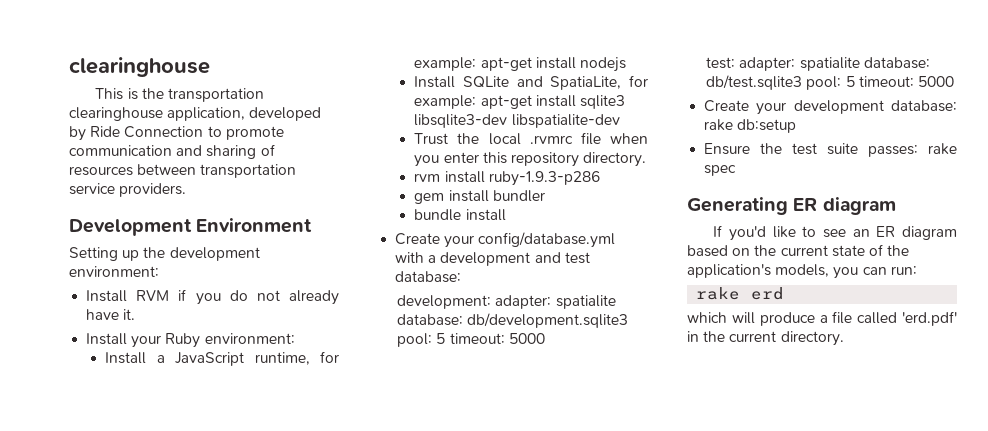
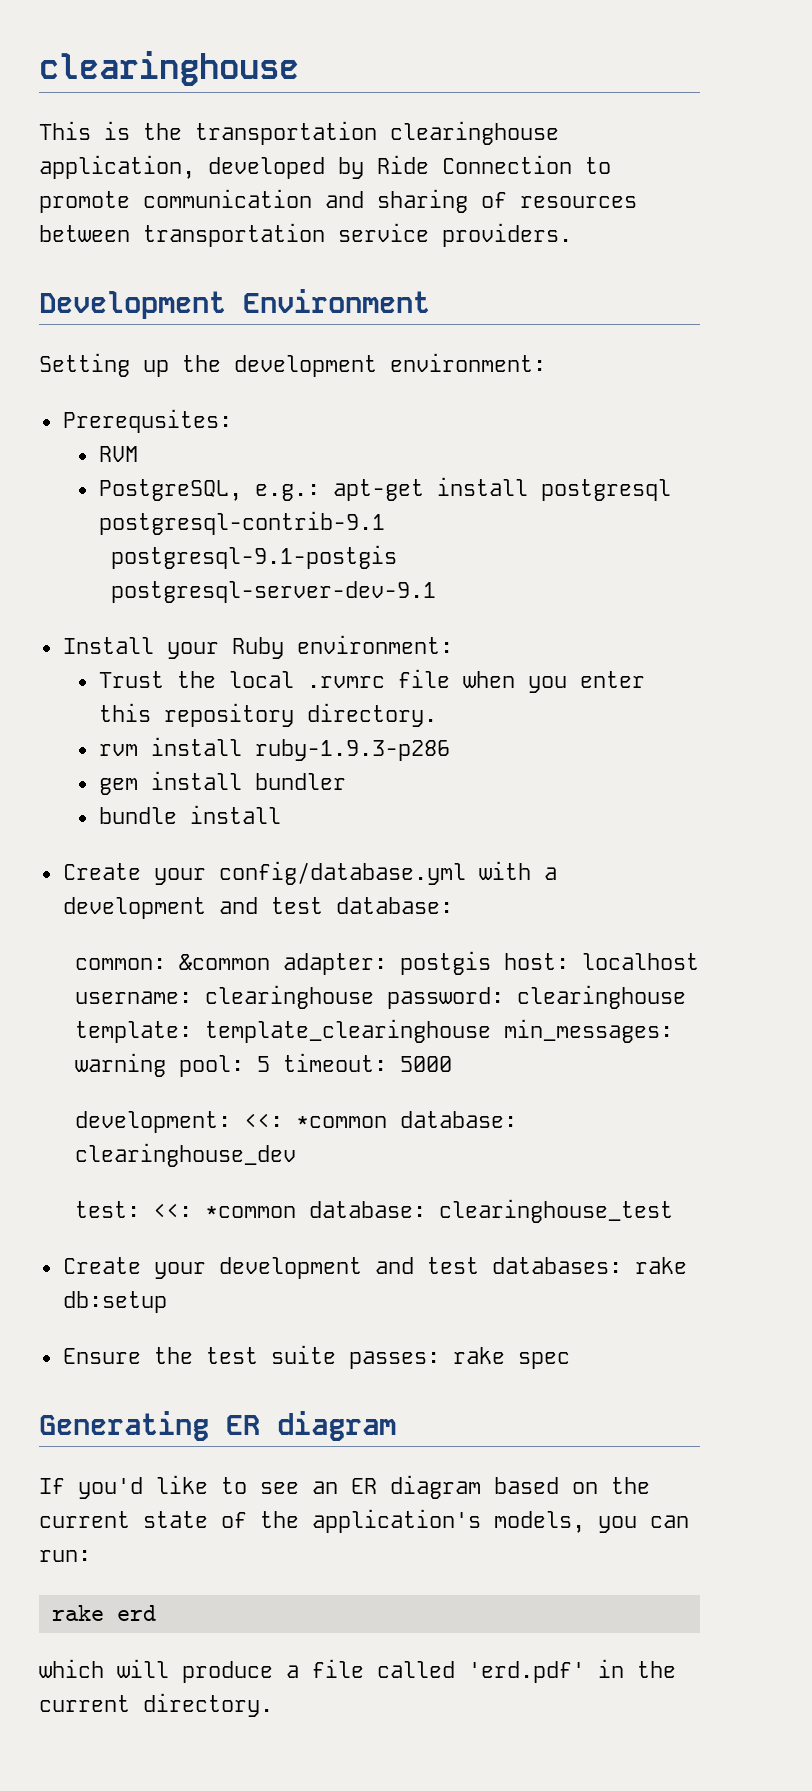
- Install RVM if you do not already have it.
+ Prerequsites:
+ RVM
+ PostgreSQL, e.g.: apt-get install postgresql postgresql-contrib-9.1
+ postgresql-9.1-postgis postgresql-server-dev-9.1
  Install your Ruby environment:
- Install a JavaScript runtime, for example: apt-get install nodejs
- Install SQLite and SpatiaLite, for example: apt-get install sqlite3 libsqlite3-dev libspatialite-dev
- development: adapter: spatialite database: db/development.sqlite3 pool: 5 timeout: 5000
- test: adapter: spatialite database: db/test.sqlite3 pool: 5 timeout: 5000
+ common: &common adapter: postgis host: localhost username: clearinghouse password: clearinghouse template: template_clearinghouse min_messages: warning pool: 5 timeout: 5000
+ development: <<: *common database: clearinghouse_dev
+ test: <<: *common database: clearinghouse_test
- Create your development database: rake db:setup
+ Create your development and test databases: rake db:setup

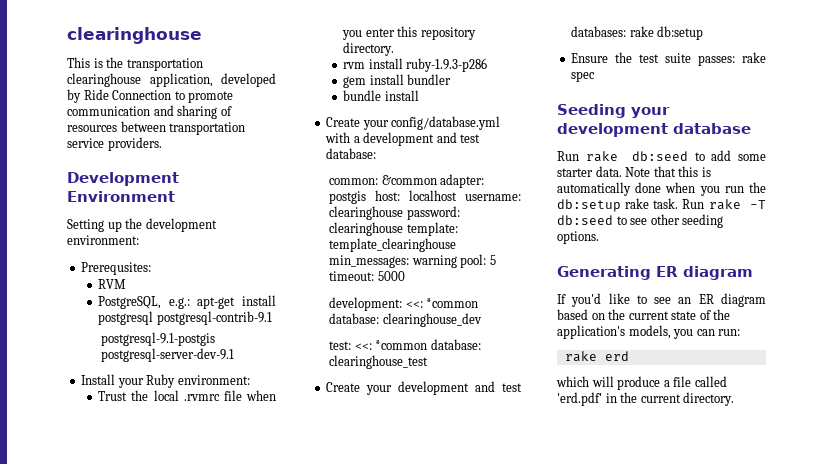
+ Seeding your development database
+ Run rake db:seed to add some starter data. Note that this is automatically done when you run the db:setup rake task. Run rake -T db:seed to see other seeding options.

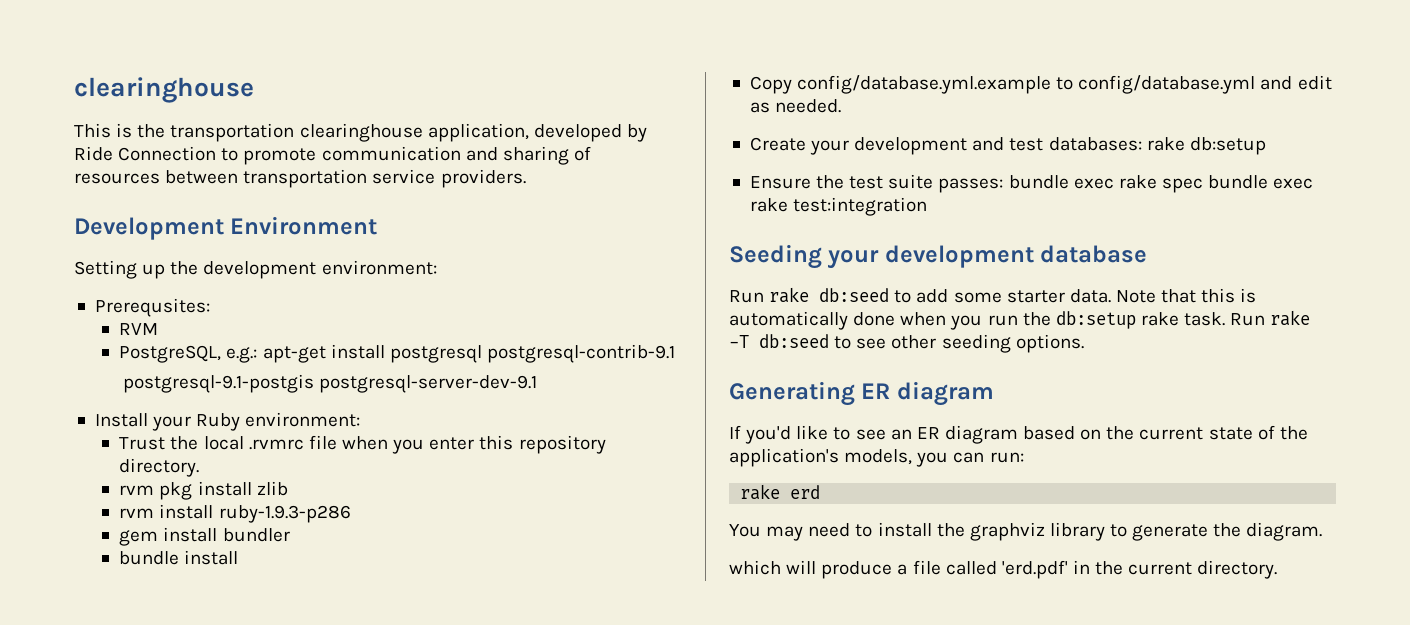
+ rvm pkg install zlib
- Create your config/database.yml with a development and test database:
- common: &common adapter: postgis host: localhost username: clearinghouse password: clearinghouse template: template_clearinghouse min_messages: warning pool: 5 timeout: 5000
- development: <<: *common database: clearinghouse_dev
- test: <<: *common database: clearinghouse_test
+ Copy config/database.yml.example to config/database.yml and edit as needed.
- Ensure the test suite passes: rake spec
+ Ensure the test suite passes: bundle exec rake spec bundle exec rake test:integration
+ You may need to install the graphviz library to generate the diagram.

